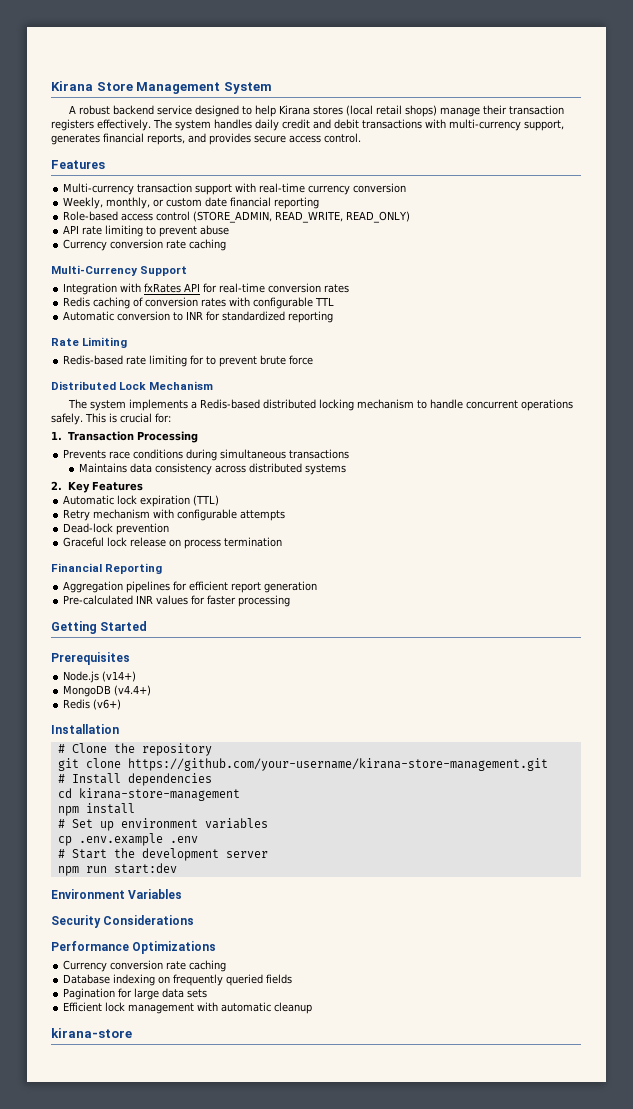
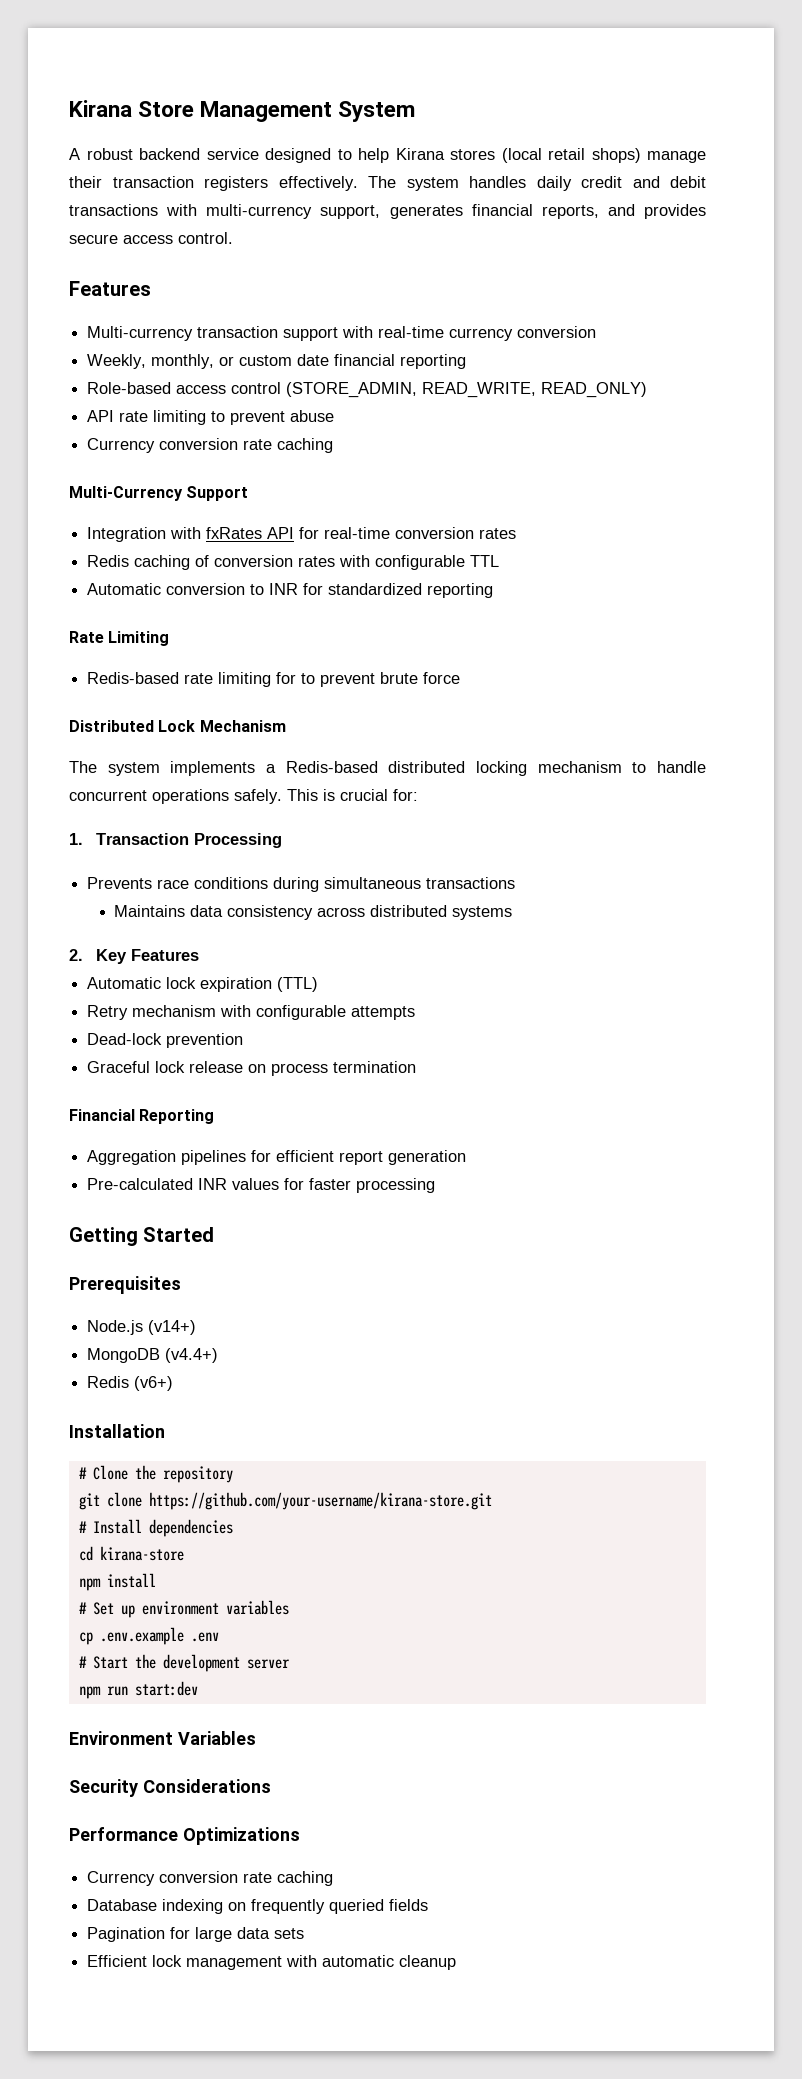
- git clone https://github.com/your-username/kirana-store-management.git
+ git clone https://github.com/your-username/kirana-store.git
- cd kirana-store-management
+ cd kirana-store
- kirana-store

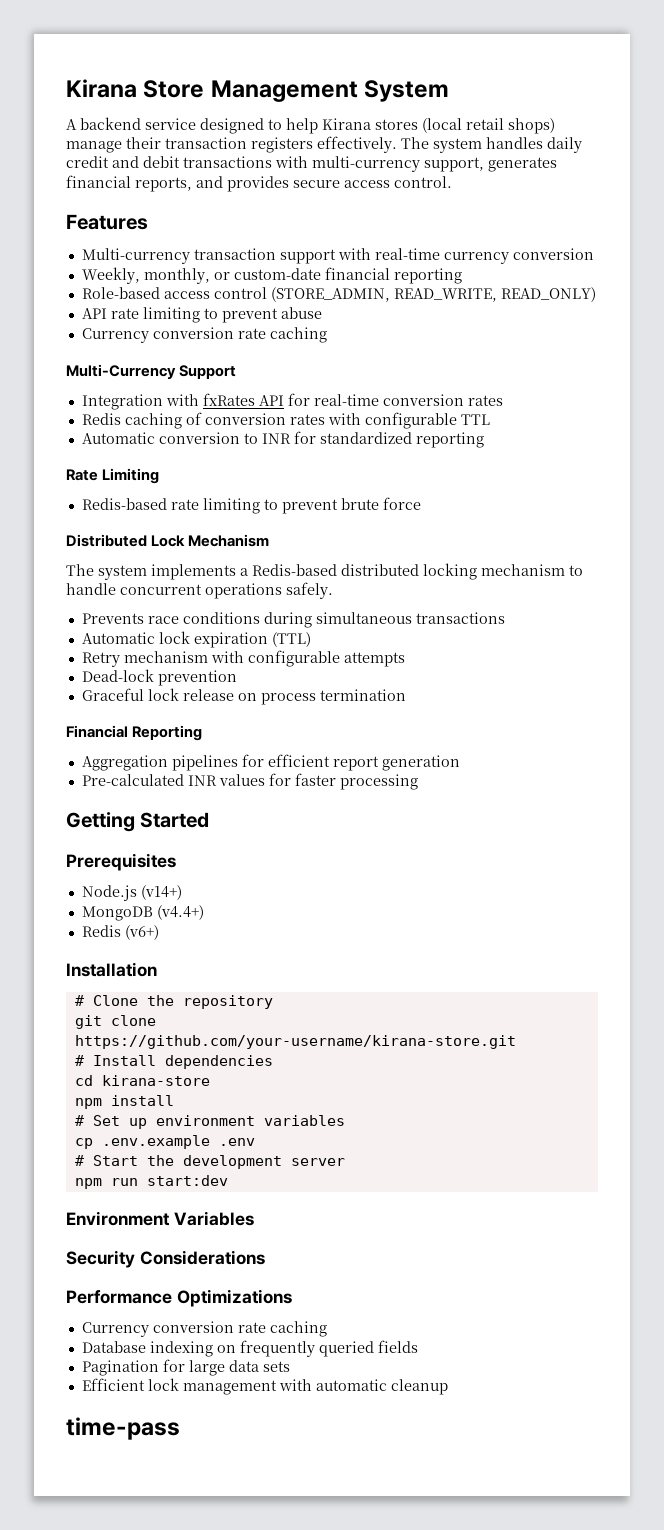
- A robust backend service designed to help Kirana stores (local retail shops) manage their transaction registers effectively.
+ A backend service designed to help Kirana stores (local retail shops) manage their transaction registers effectively.
- Weekly, monthly, or custom date financial reporting
+ Weekly, monthly, or custom-date financial reporting
- Redis-based rate limiting for to prevent brute force
+ Redis-based rate limiting to prevent brute force
- This is crucial for:
- 1. Transaction Processing
- Maintains data consistency across distributed systems
- 2. Key Features
+ time-pass

